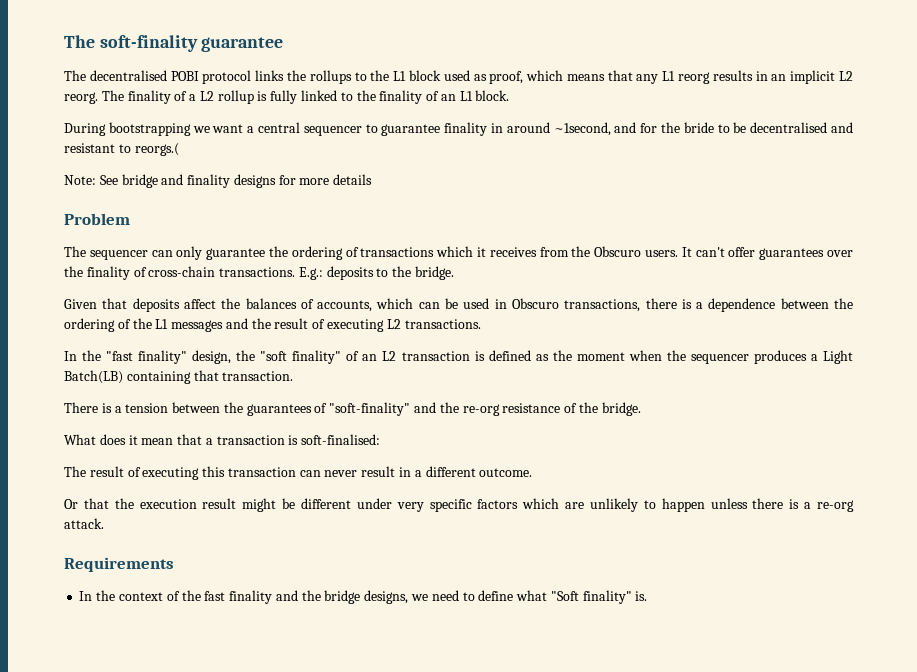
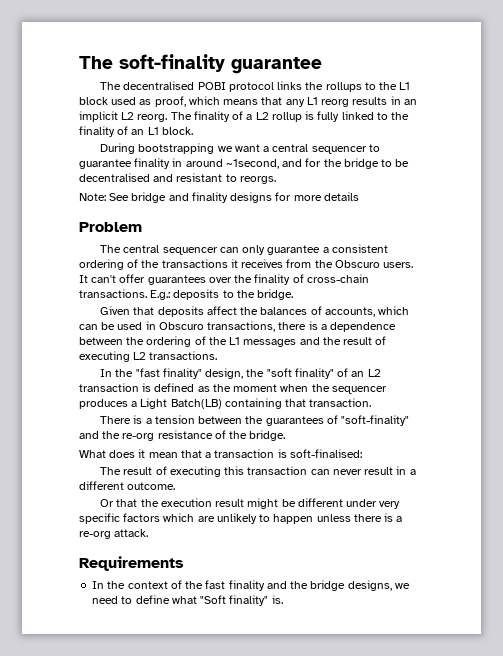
- During bootstrapping we want a central sequencer to guarantee finality in around ~1second, and for the bride to be decentralised and resistant to reorgs.(
+ During bootstrapping we want a central sequencer to guarantee finality in around ~1second, and for the bridge to be decentralised and resistant to reorgs.
- The sequencer can only guarantee the ordering of transactions which it receives from the Obscuro users.
+ The central sequencer can only guarantee a consistent ordering of the transactions it receives from the Obscuro users.

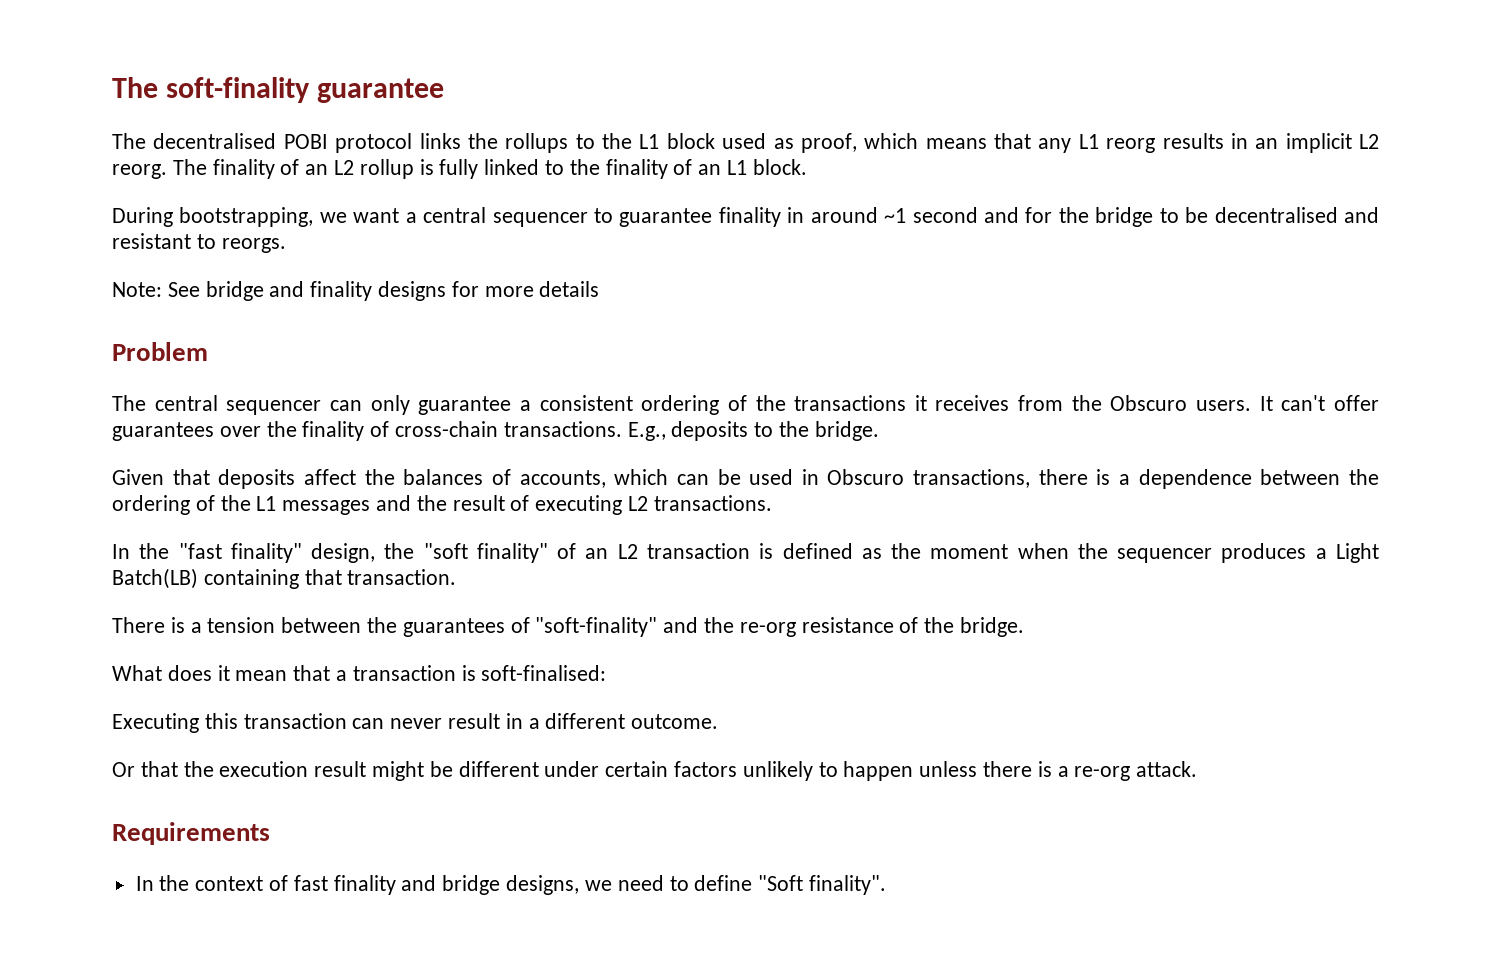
- The finality of a L2 rollup is fully linked to the finality of an L1 block.
+ The finality of an L2 rollup is fully linked to the finality of an L1 block.
- During bootstrapping we want a central sequencer to guarantee finality in around ~1second, and for the bridge to be decentralised and resistant to reorgs.
+ During bootstrapping, we want a central sequencer to guarantee finality in around ~1 second and for the bridge to be decentralised and resistant to reorgs.
- E.g.: deposits to the bridge.
+ E.g., deposits to the bridge.
- The result of executing this transaction can never result in a different outcome.
+ Executing this transaction can never result in a different outcome.
- Or that the execution result might be different under very specific factors which are unlikely to happen unless there is a re-org attack.
+ Or that the execution result might be different under certain factors unlikely to happen unless there is a re-org attack.
- In the context of the fast finality and the bridge designs, we need to define what "Soft finality" is.
+ In the context of fast finality and bridge designs, we need to define "Soft finality".

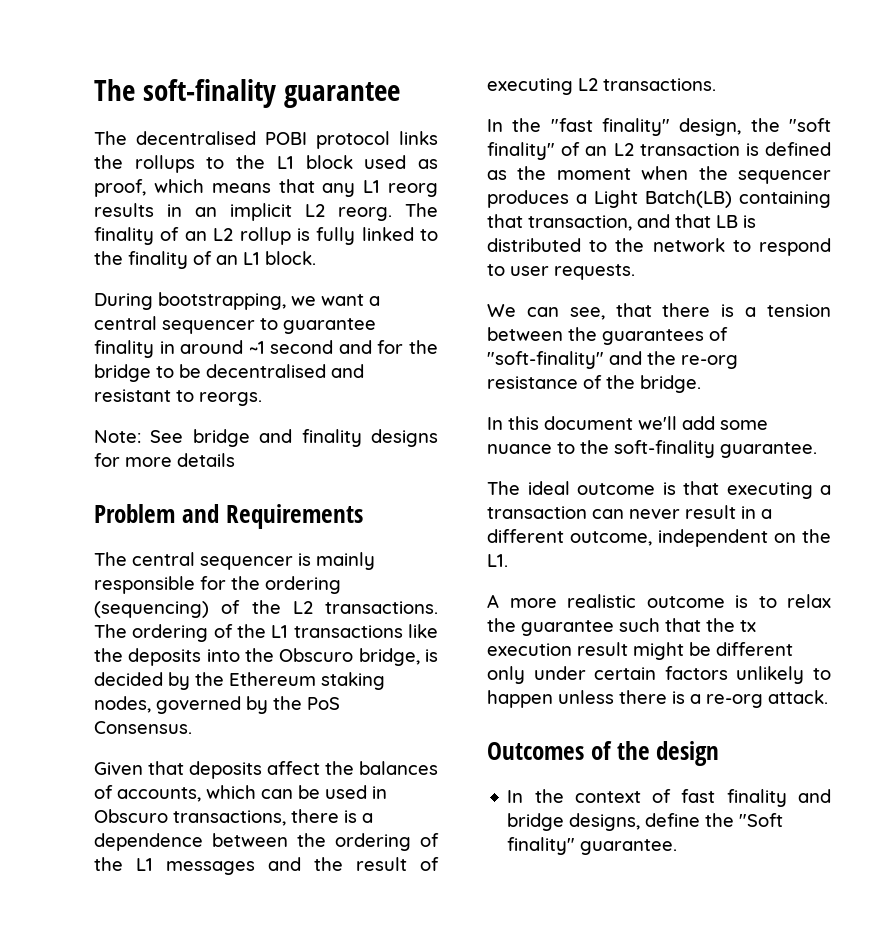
- Problem
+ Problem and Requirements
- The central sequencer can only guarantee a consistent ordering of the transactions it receives from the Obscuro users. It can't offer guarantees over the finality of cross-chain transactions. E.g., deposits to the bridge.
+ The central sequencer is mainly responsible for the ordering (sequencing) of the L2 transactions. The ordering of the L1 transactions like the deposits into the Obscuro bridge, is decided by the Ethereum staking nodes, governed by the PoS Consensus.
- In the "fast finality" design, the "soft finality" of an L2 transaction is defined as the moment when the sequencer produces a Light Batch(LB) containing that transaction.
- There is a tension between the guarantees of "soft-finality" and the re-org resistance of the bridge.
+ In the "fast finality" design, the "soft finality" of an L2 transaction is defined as the moment when the sequencer produces a Light Batch(LB) containing that transaction, and that LB is distributed to the network to respond to user requests.
+ We can see, that there is a tension between the guarantees of "soft-finality" and the re-org resistance of the bridge.
- What does it mean that a transaction is soft-finalised:
- Executing this transaction can never result in a different outcome.
- Or that the execution result might be different under certain factors unlikely to happen unless there is a re-org attack.
+ In this document we'll add some nuance to the soft-finality guarantee.
+ The ideal outcome is that executing a transaction can never result in a different outcome, independent on the L1.
+ A more realistic outcome is to relax the guarantee such that the tx execution result might be different only under certain factors unlikely to happen unless there is a re-org attack.
- Requirements
+ Outcomes of the design
- In the context of fast finality and bridge designs, we need to define "Soft finality".
+ In the context of fast finality and bridge designs, define the "Soft finality" guarantee.

